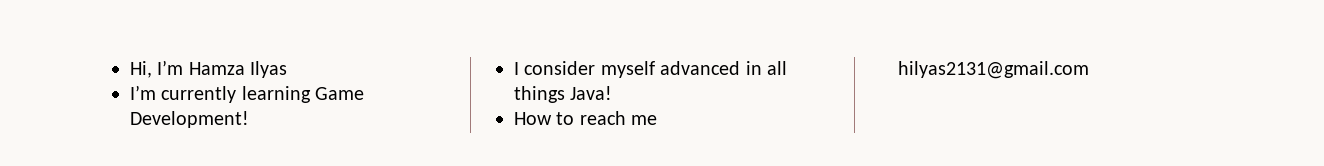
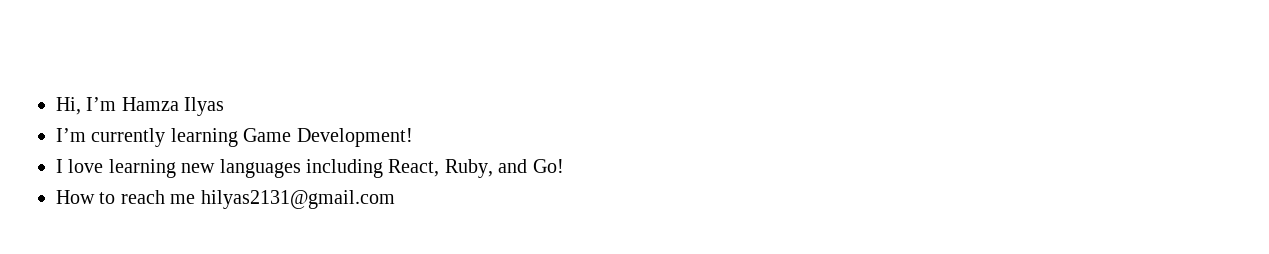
- I consider myself advanced in all things Java!
+ I love learning new languages including React, Ruby, and Go!

